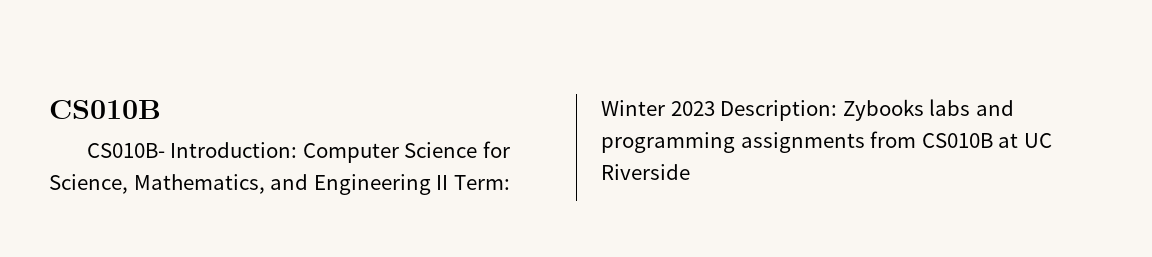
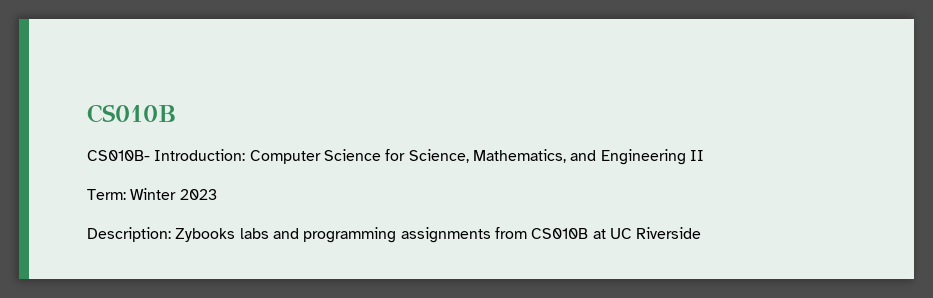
- CS010B- Introduction: Computer Science for Science, Mathematics, and Engineering II Term: Winter 2023 Description: Zybooks labs and programming assignments from CS010B at UC Riverside
+ CS010B- Introduction: Computer Science for Science, Mathematics, and Engineering II
+ Term: Winter 2023
+ Description: Zybooks labs and programming assignments from CS010B at UC Riverside

